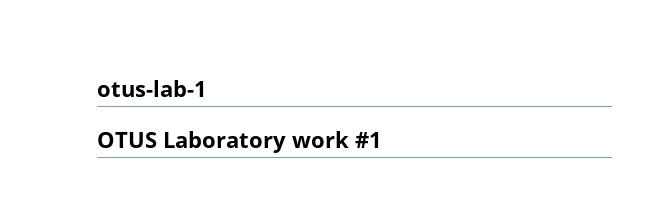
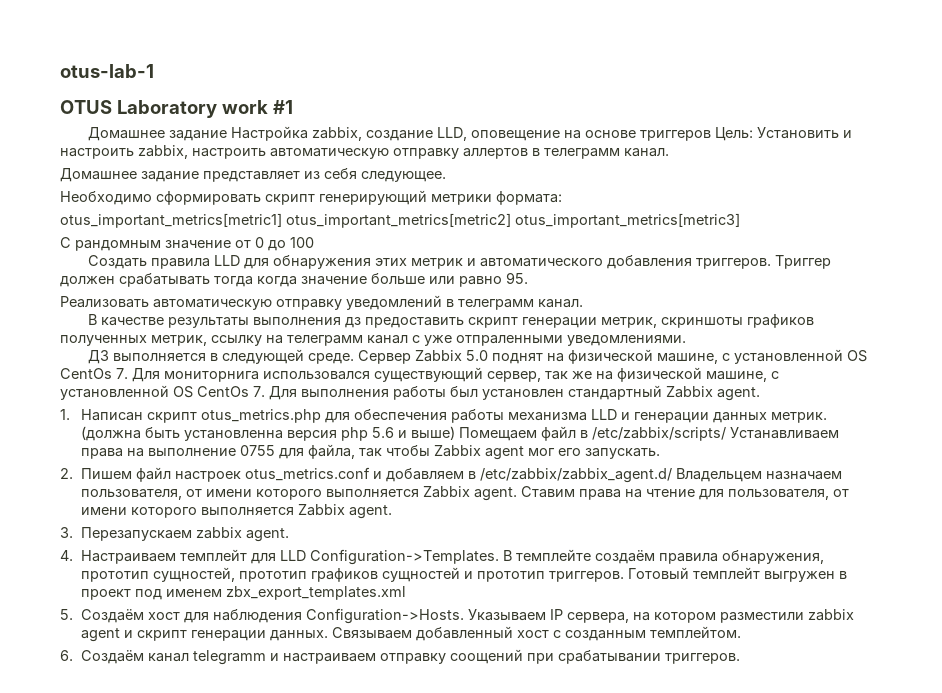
+ Домашнее задание Настройка zabbix, создание LLD, оповещение на основе триггеров Цель: Установить и настроить zabbix, настроить автоматическую отправку аллертов в телеграмм канал.
+ Домашнее задание представляет из себя следующее.
+ Необходимо сформировать скрипт генерирующий метрики формата:
+ otus_important_metrics[metric1] otus_important_metrics[metric2] otus_important_metrics[metric3]
+ С рандомным значение от 0 до 100
+ Создать правила LLD для обнаружения этих метрик и автоматического добавления триггеров. Триггер должен срабатывать тогда когда значение больше или равно 95.
+ Реализовать автоматическую отправку уведомлений в телеграмм канал.
+ В качестве результаты выполнения дз предоставить скрипт генерации метрик, скриншоты графиков полученных метрик, ссылку на телеграмм канал с уже отпраленными уведомлениями.
+ ДЗ выполняется в следующей среде. Сервер Zabbix 5.0 поднят на физической машине, с установленной OS CentOs 7. Для мониторнига использовался существующий сервер, так же на физической машине, с установленной OS CentOs 7. Для выполнения работы был установлен стандартный Zabbix agent.
+ 1. Написан скрипт otus_metrics.php для обеспечения работы механизма LLD и генерации данных метрик. (должна быть установленна версия php 5.6 и выше) Помещаем файл в /etc/zabbix/scripts/ Устанавливаем права на выполнение 0755 для файла, так чтобы Zabbix agent мог его запускать.
+ 2. Пишем файл настроек otus_metrics.conf и добавляем в /etc/zabbix/zabbix_agent.d/ Владельцем назначаем пользователя, от имени которого выполняется Zabbix agent. Ставим права на чтение для пользователя, от имени которого выполняется Zabbix agent.
+ 3. Перезапускаем zabbix agent.
+ 4. Настраиваем темплейт для LLD Configuration->Templates. В темплейте создаём правила обнаружения, прототип сущностей, прототип графиков сущностей и прототип триггеров. Готовый темплейт выгружен в проект под именем zbx_export_templates.xml
+ 5. Создаём хост для наблюдения Configuration->Hosts. Указываем IP сервера, на котором разместили zabbix agent и скрипт генерации данных. Связываем добавленный хост с созданным темплейтом.
+ 6. Создаём канал telegramm и настраиваем отправку соощений при срабатывании триггеров.

